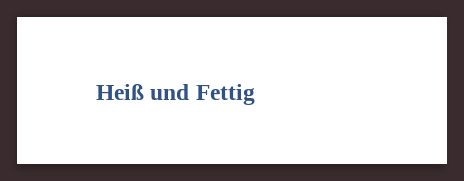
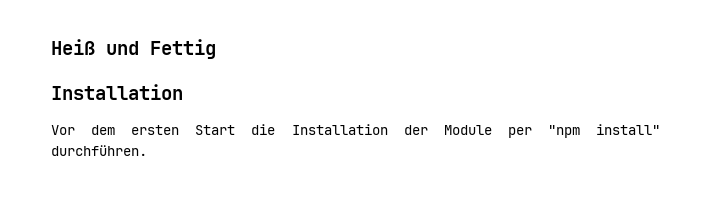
  Heiß und Fettig
+ Installation
+ Vor dem ersten Start die Installation der Module per "npm install" durchführen.

